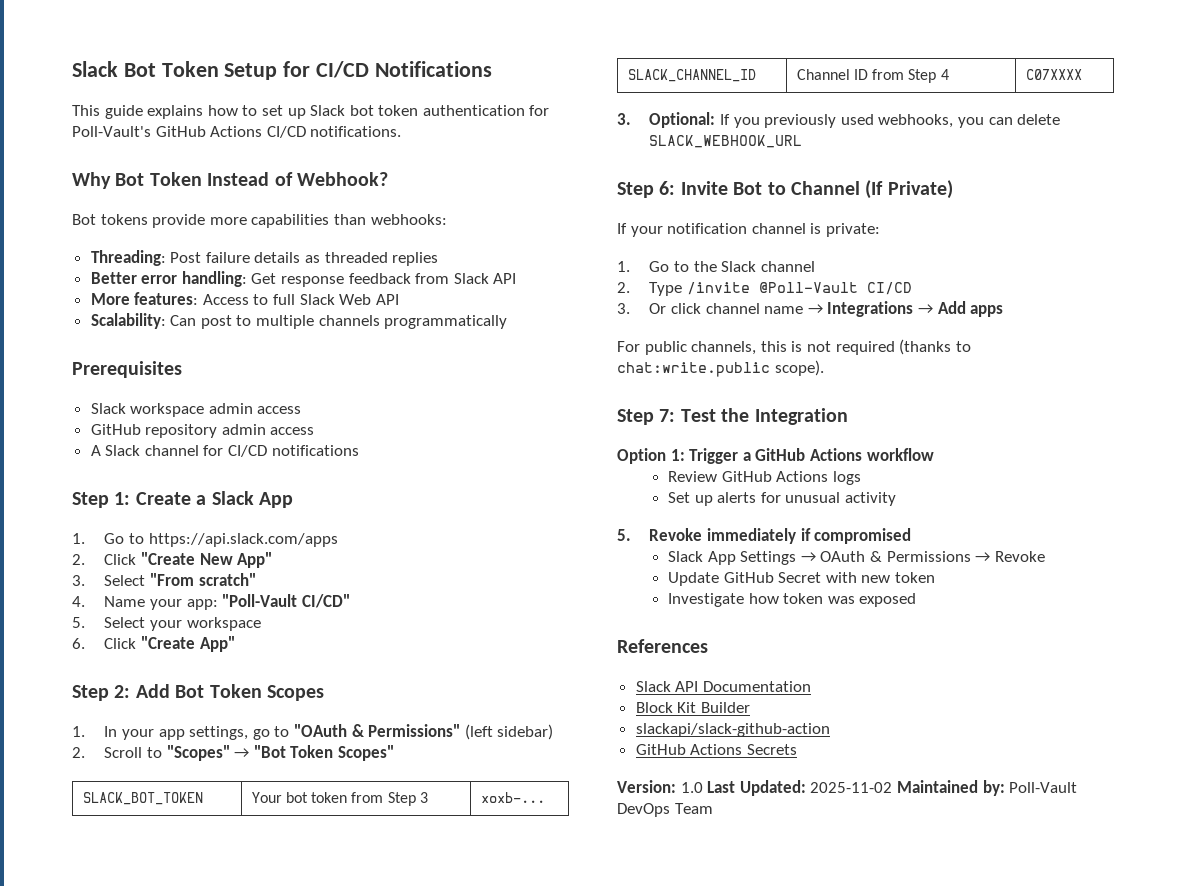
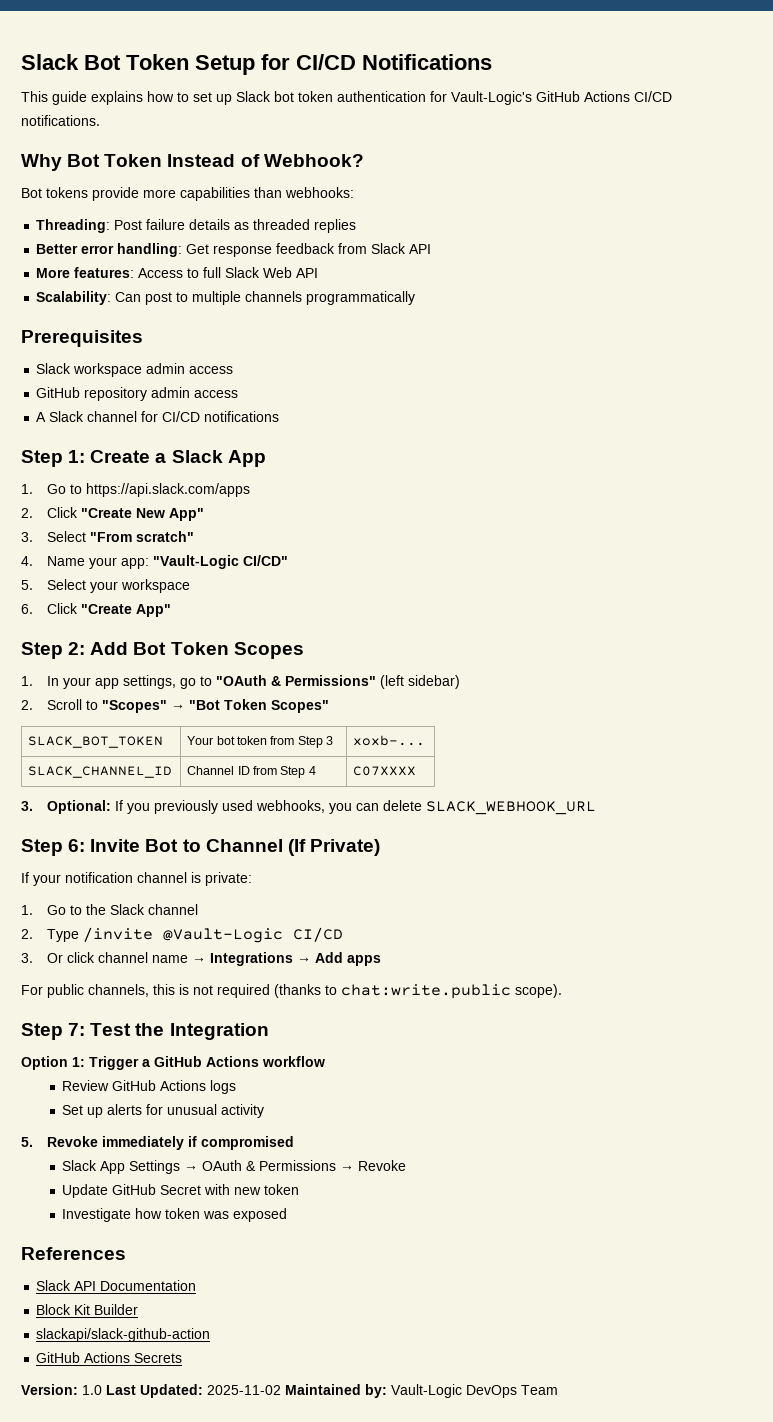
- This guide explains how to set up Slack bot token authentication for Poll-Vault's GitHub Actions CI/CD notifications.
+ This guide explains how to set up Slack bot token authentication for Vault-Logic's GitHub Actions CI/CD notifications.
- 4. Name your app: "Poll-Vault CI/CD"
+ 4. Name your app: "Vault-Logic CI/CD"
- 2. Type /invite @Poll-Vault CI/CD
+ 2. Type /invite @Vault-Logic CI/CD
- Version: 1.0 Last Updated: 2025-11-02 Maintained by: Poll-Vault DevOps Team
+ Version: 1.0 Last Updated: 2025-11-02 Maintained by: Vault-Logic DevOps Team

